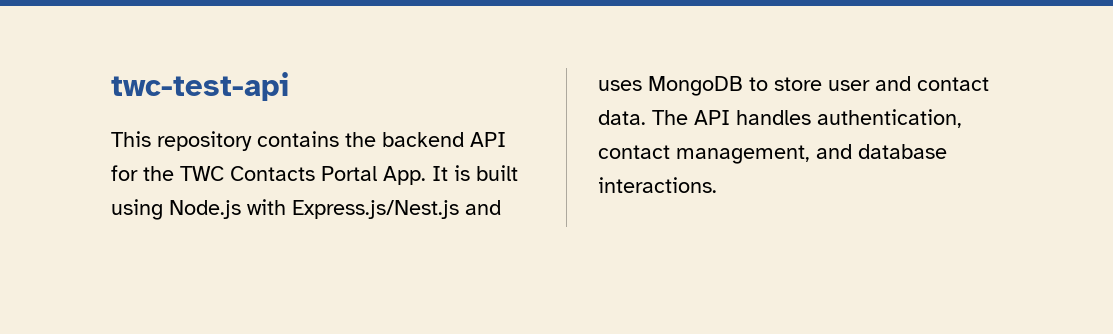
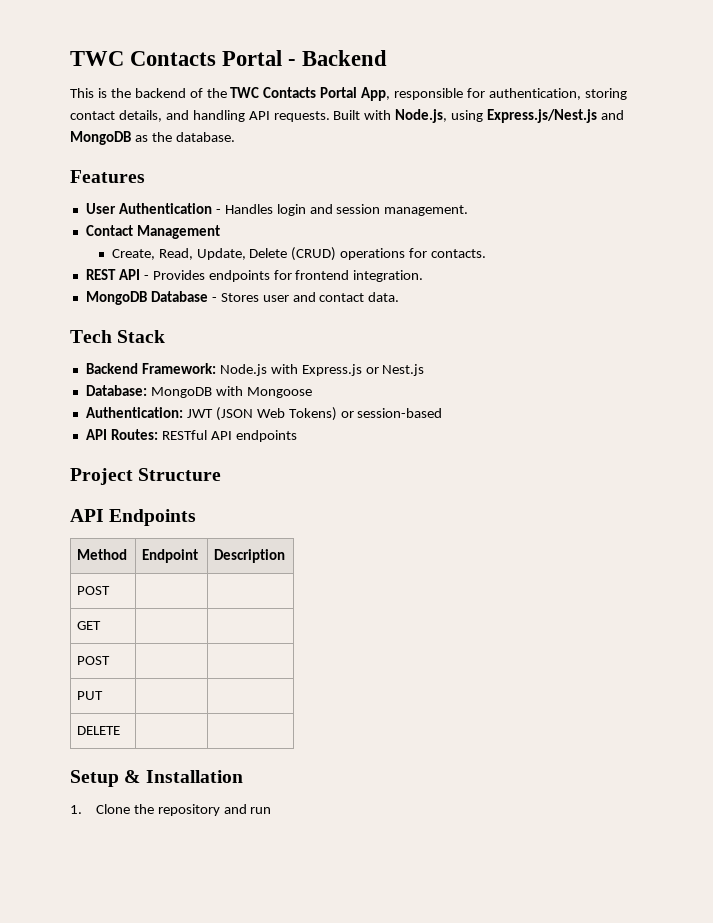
- twc-test-api
- This repository contains the backend API for the TWC Contacts Portal App. It is built using Node.js with Express.js/Nest.js and uses MongoDB to store user and contact data. The API handles authentication, contact management, and database interactions.
+ TWC Contacts Portal - Backend
+ This is the backend of the TWC Contacts Portal App, responsible for authentication, storing contact details, and handling API requests. Built with Node.js, using Express.js/Nest.js and MongoDB as the database.
+ Features
+ User Authentication - Handles login and session management.
+ Contact Management
+ Create, Read, Update, Delete (CRUD) operations for contacts.
+ REST API - Provides endpoints for frontend integration.
+ MongoDB Database - Stores user and contact data.
+ Tech Stack
+ Backend Framework: Node.js with Express.js or Nest.js
+ Database: MongoDB with Mongoose
+ Authentication: JWT (JSON Web Tokens) or session-based
+ API Routes: RESTful API endpoints
+ Project Structure
+ API Endpoints
+ Method | Endpoint | Description
+ POST | |
+ GET | |
+ POST | |
+ PUT | |
+ DELETE | |
+ Setup & Installation
+ 1. Clone the repository and run

